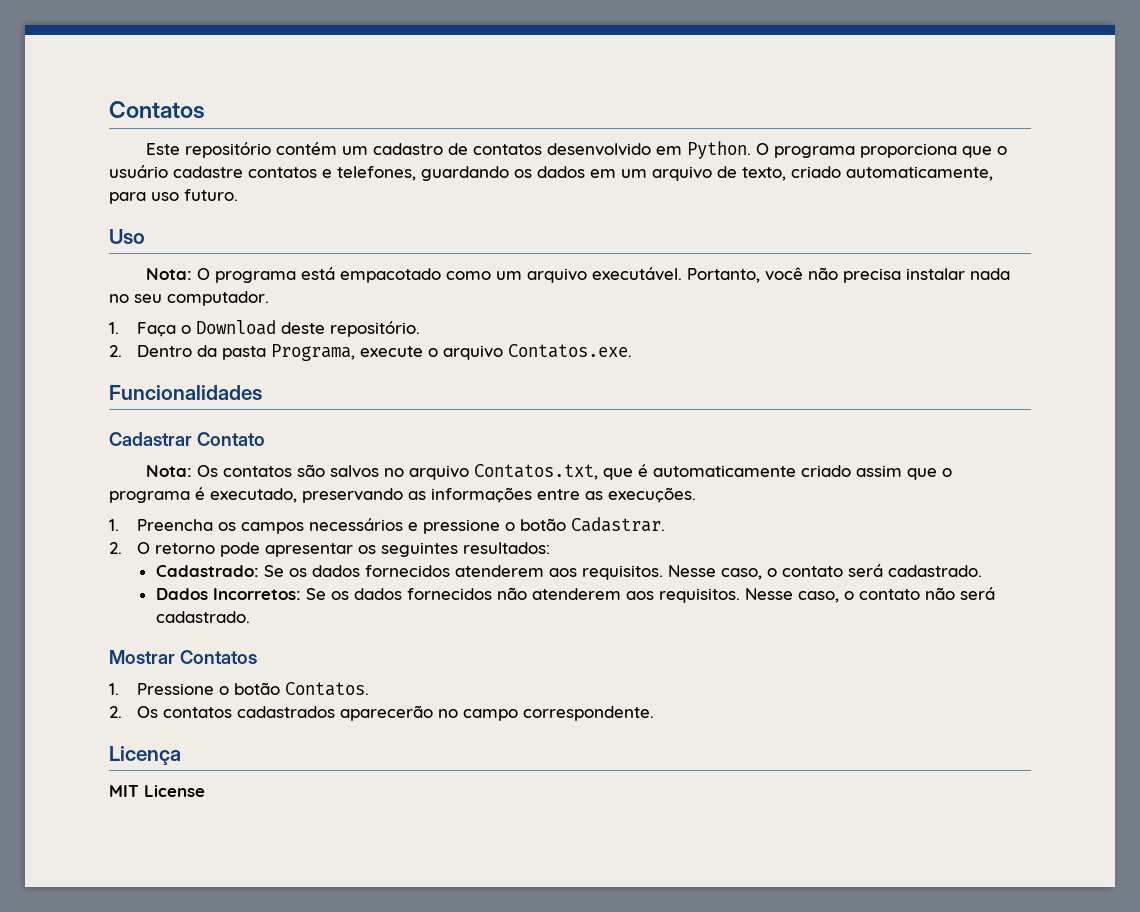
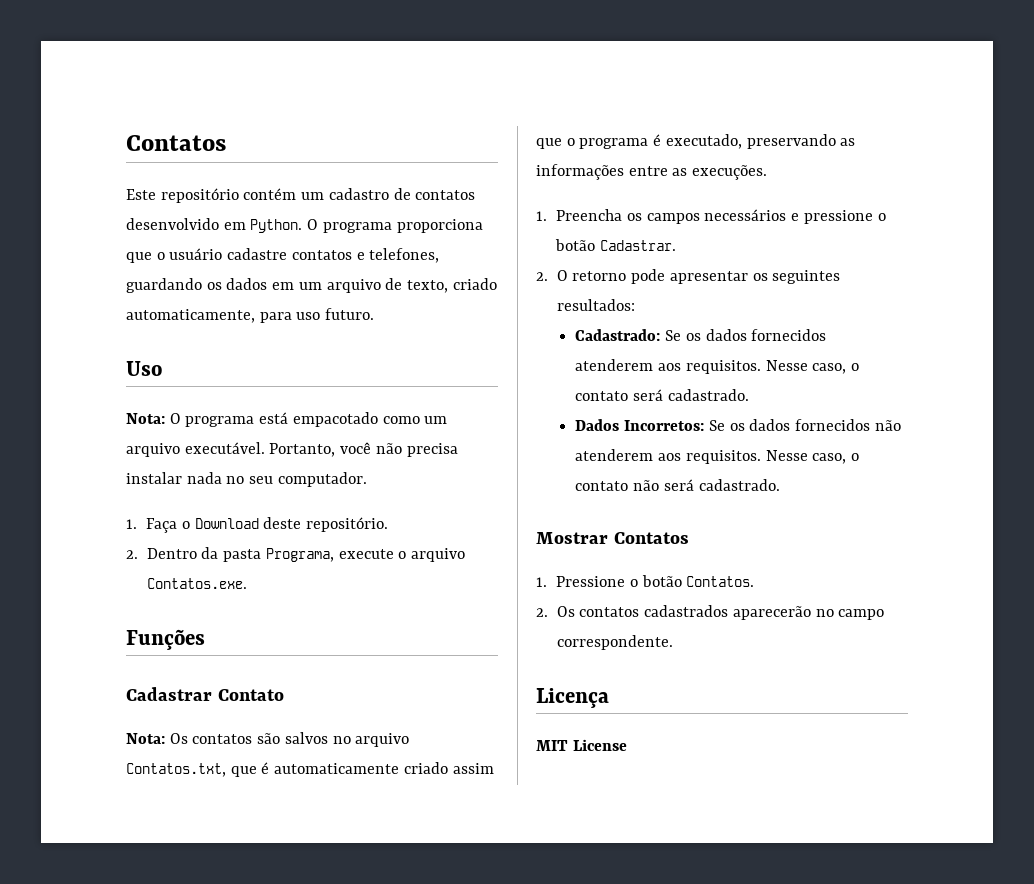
- Funcionalidades
+ Funções

